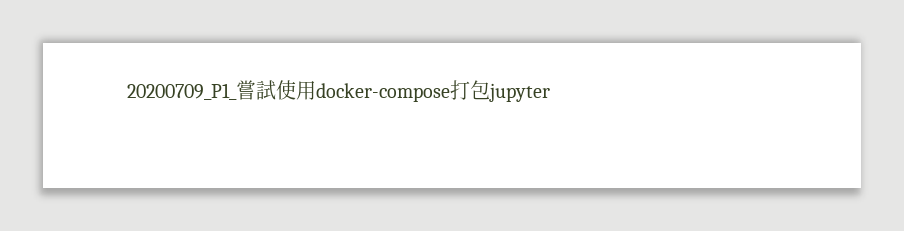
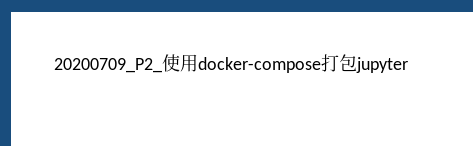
- 20200709_P1_嘗試使用docker-compose打包jupyter
+ 20200709_P2_使用docker-compose打包jupyter

